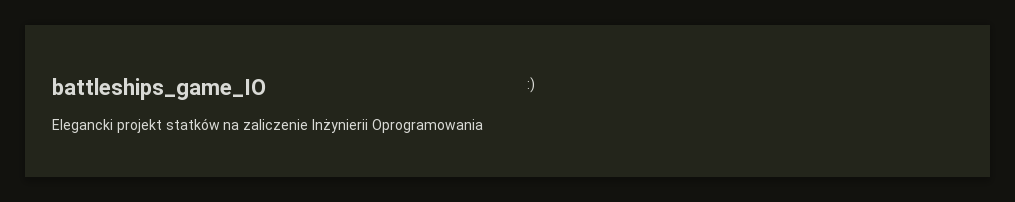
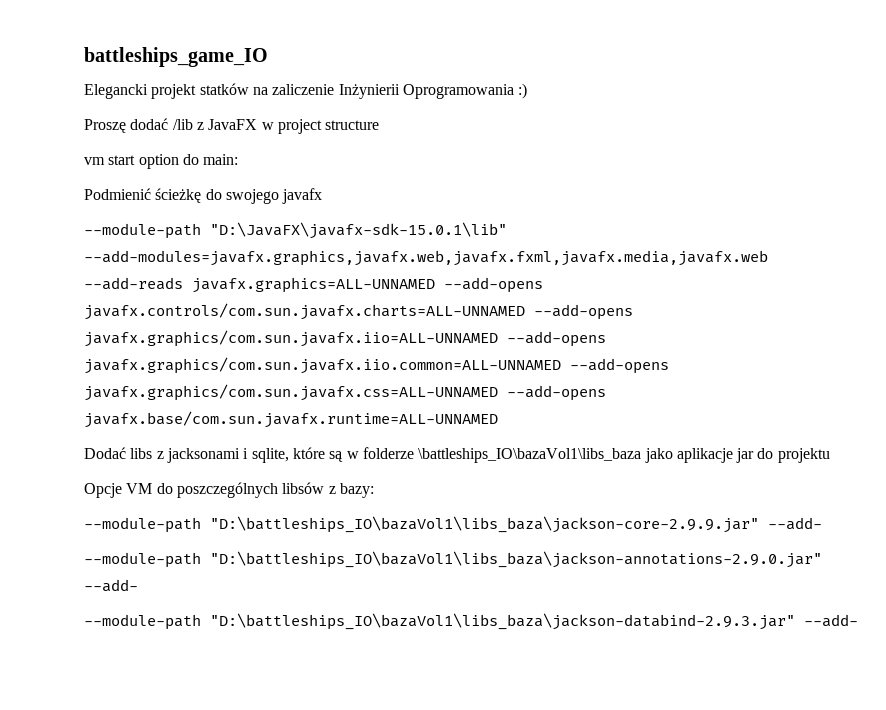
+ Proszę dodać /lib z JavaFX w project structure
+ vm start option do main:
+ Podmienić ścieżkę do swojego javafx
+ --module-path "D:\JavaFX\javafx-sdk-15.0.1\lib" --add-modules=javafx.graphics,javafx.web,javafx.fxml,javafx.media,javafx.web --add-reads javafx.graphics=ALL-UNNAMED --add-opens javafx.controls/com.sun.javafx.charts=ALL-UNNAMED --add-opens javafx.graphics/com.sun.javafx.iio=ALL-UNNAMED --add-opens javafx.graphics/com.sun.javafx.iio.common=ALL-UNNAMED --add-opens javafx.graphics/com.sun.javafx.css=ALL-UNNAMED --add-opens javafx.base/com.sun.javafx.runtime=ALL-UNNAMED
+ Dodać libs z jacksonami i sqlite, które są w folderze \battleships_IO\bazaVol1\libs_baza jako aplikacje jar do projektu
+ Opcje VM do poszczególnych libsów z bazy:
+ --module-path "D:\battleships_IO\bazaVol1\libs_baza\jackson-core-2.9.9.jar" --add-
+ --module-path "D:\battleships_IO\bazaVol1\libs_baza\jackson-annotations-2.9.0.jar" --add-
+ --module-path "D:\battleships_IO\bazaVol1\libs_baza\jackson-databind-2.9.3.jar" --add-

